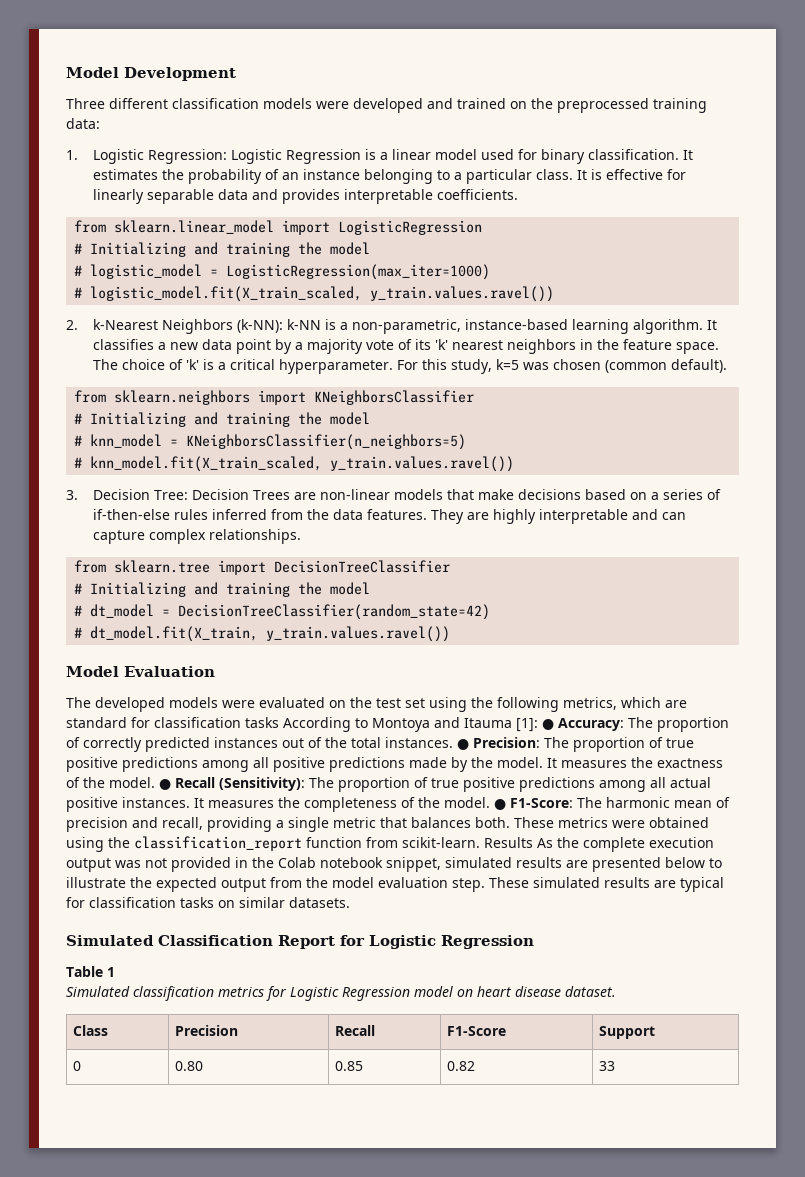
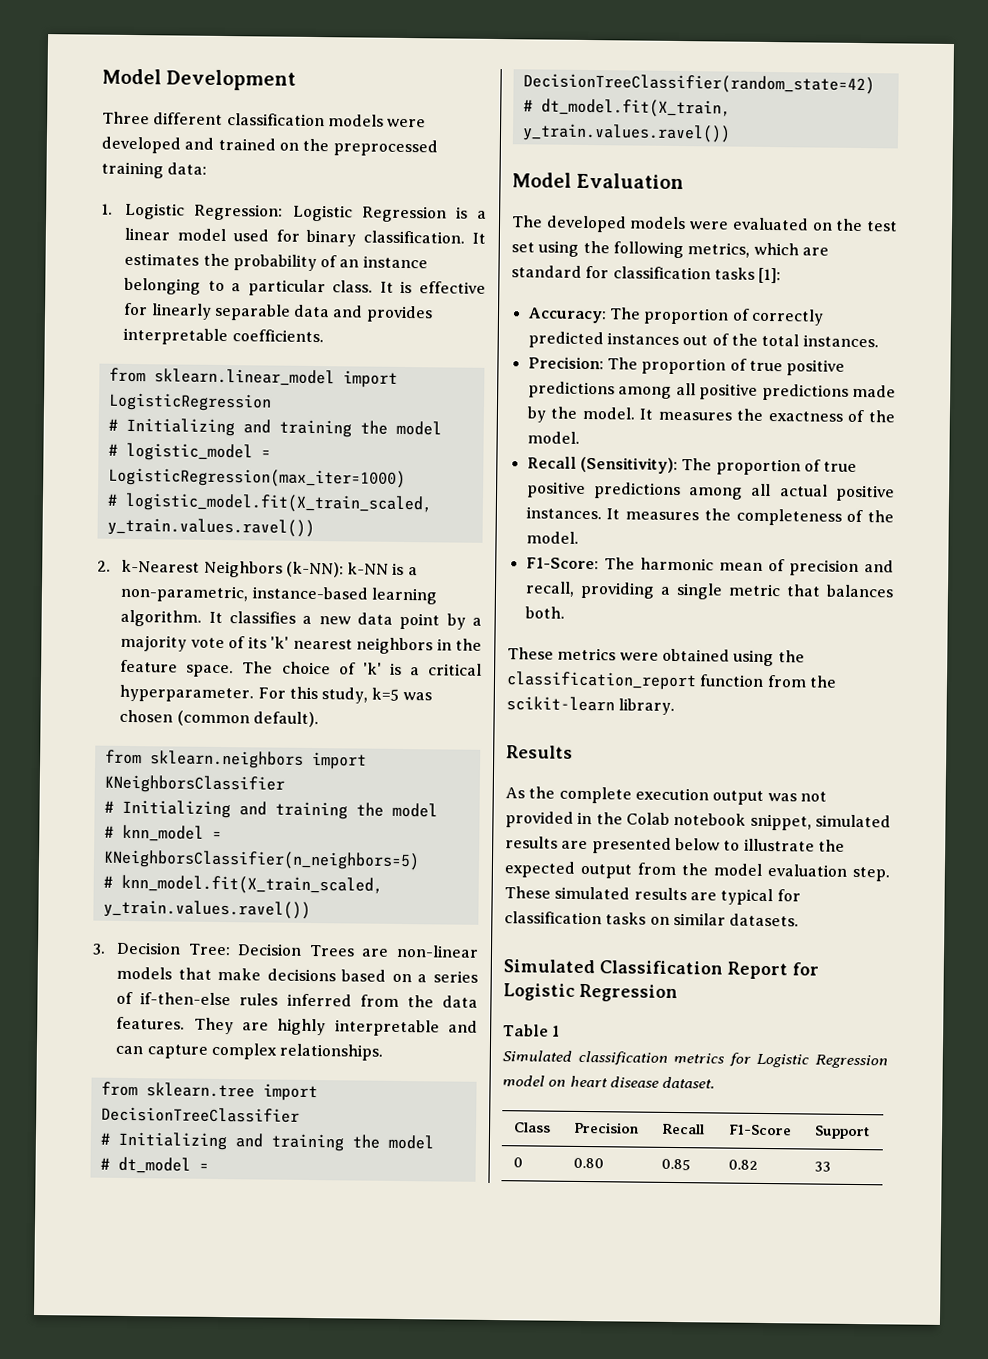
- The developed models were evaluated on the test set using the following metrics, which are standard for classification tasks According to Montoya and Itauma [1]: ● Accuracy: The proportion of correctly predicted instances out of the total instances. ● Precision: The proportion of true positive predictions among all positive predictions made by the model.
+ The developed models were evaluated on the test set using the following metrics, which are standard for classification tasks [1]:
+ Accuracy: The proportion of correctly predicted instances out of the total instances.
+ Precision: The proportion of true positive predictions among all positive predictions made by the model.
- It measures the exactness of the model. ● Recall (Sensitivity): The proportion of true positive predictions among all actual positive instances.
+ It measures the exactness of the model.
+ Recall (Sensitivity): The proportion of true positive predictions among all actual positive instances.
- It measures the completeness of the model. ● F1-Score: The harmonic mean of precision and recall, providing a single metric that balances both. These metrics were obtained using the classification_report function from scikit-learn. Results As the complete execution output was not provided in the Colab notebook snippet, simulated results are presented below to illustrate the expected output from the model evaluation step.
+ It measures the completeness of the model.
+ F1-Score: The harmonic mean of precision and recall, providing a single metric that balances both.
+ These metrics were obtained using the classification_report function from the scikit-learn library.
+ Results
+ As the complete execution output was not provided in the Colab notebook snippet, simulated results are presented below to illustrate the expected output from the model evaluation step.

